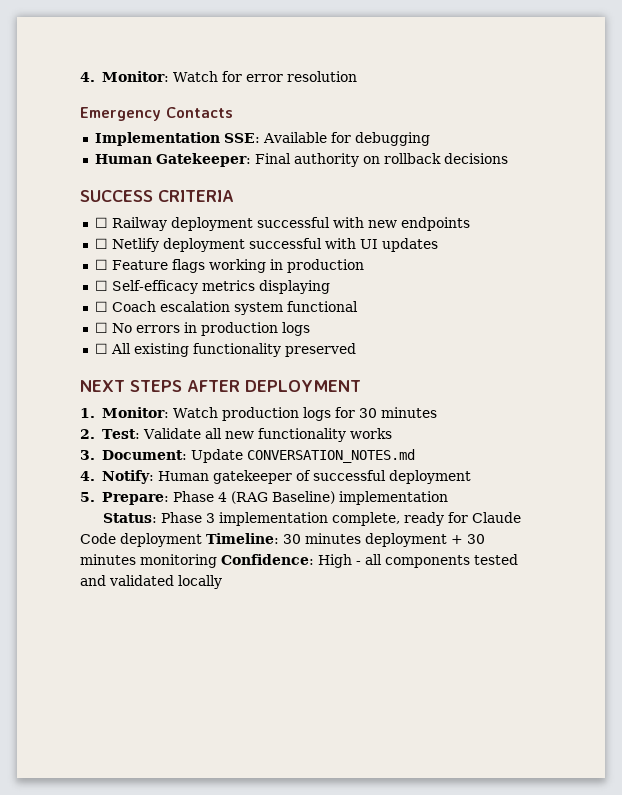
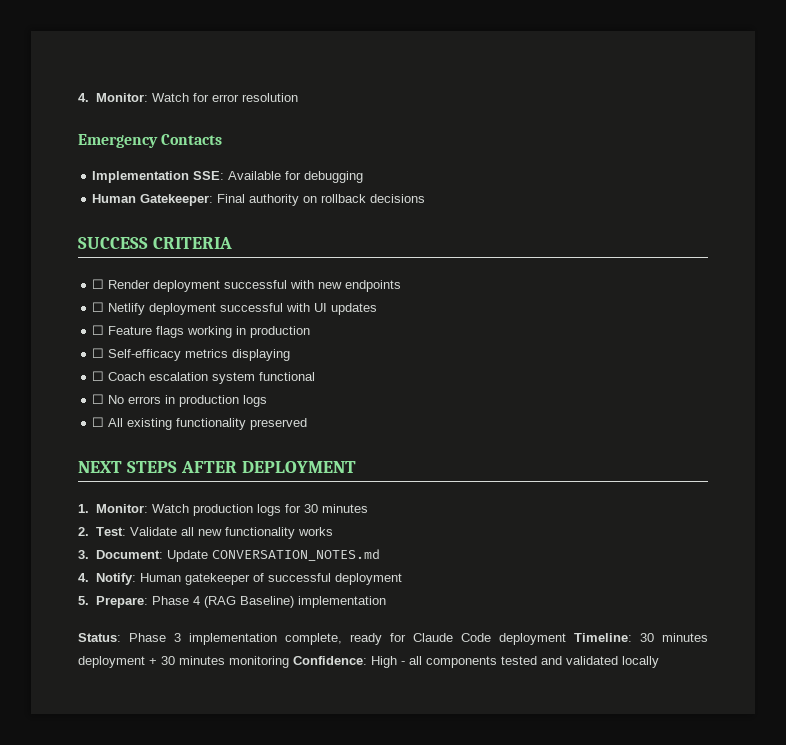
- ☐ Railway deployment successful with new endpoints
+ ☐ Render deployment successful with new endpoints

